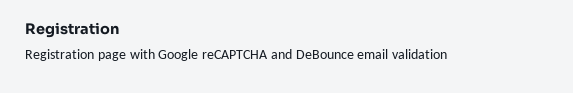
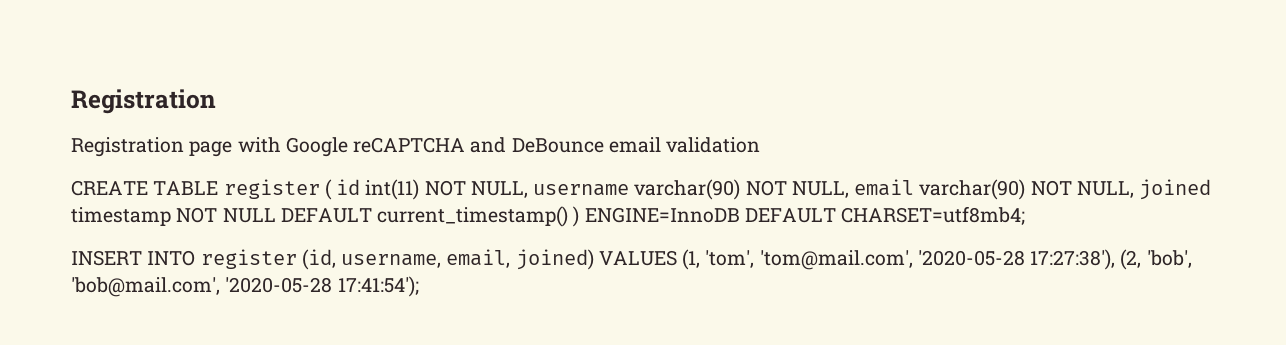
+ CREATE TABLE register ( id int(11) NOT NULL, username varchar(90) NOT NULL, email varchar(90) NOT NULL, joined timestamp NOT NULL DEFAULT current_timestamp() ) ENGINE=InnoDB DEFAULT CHARSET=utf8mb4;
+ INSERT INTO register (id, username, email, joined) VALUES (1, 'tom', 'tom@mail.com', '2020-05-28 17:27:38'), (2, 'bob', 'bob@mail.com', '2020-05-28 17:41:54');

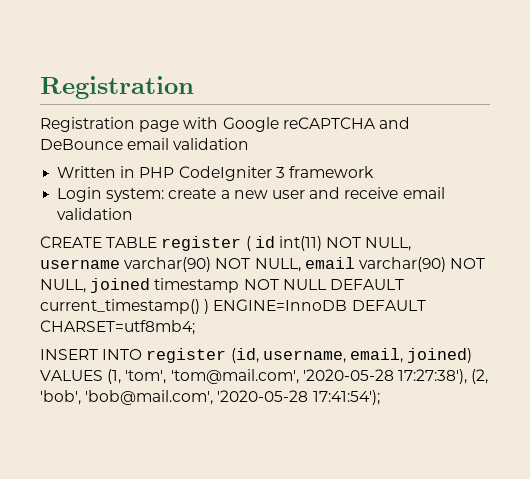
+ Written in PHP CodeIgniter 3 framework
+ Login system: create a new user and receive email validation

